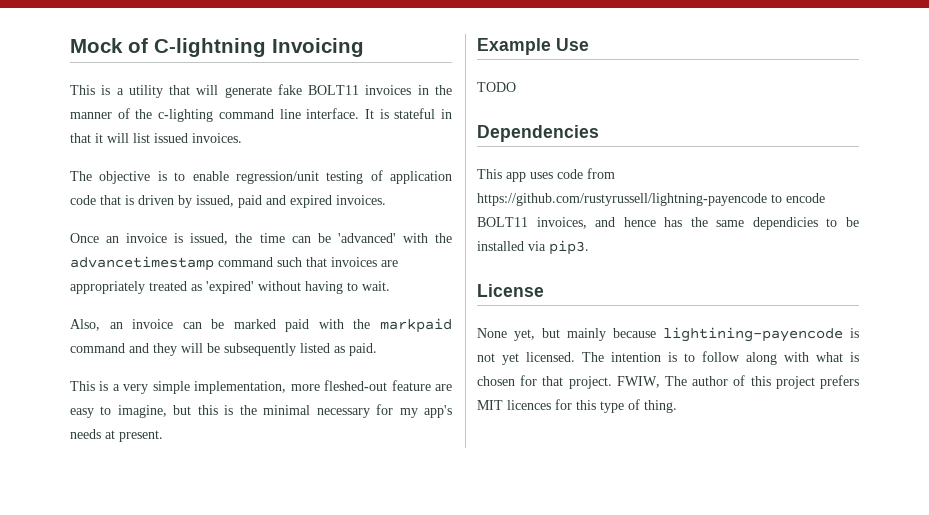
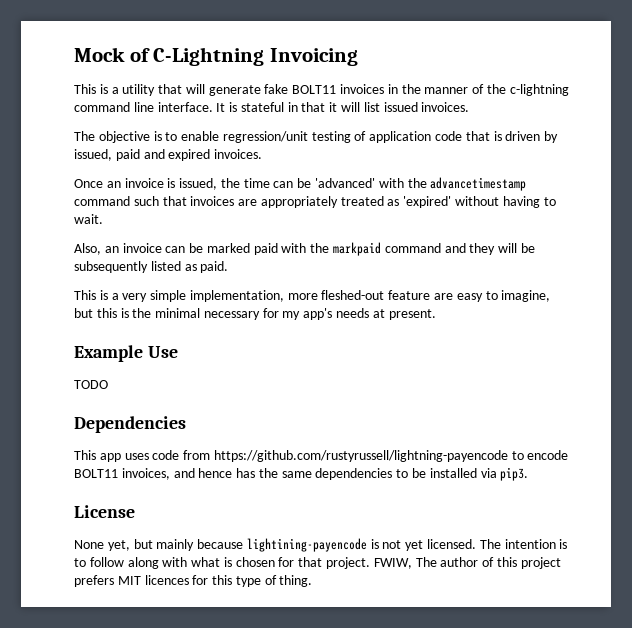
- Mock of C-lightning Invoicing
+ Mock of C-Lightning Invoicing
- This is a utility that will generate fake BOLT11 invoices in the manner of the c-lighting command line interface.
+ This is a utility that will generate fake BOLT11 invoices in the manner of the c-lightning command line interface.
- This app uses code from https://github.com/rustyrussell/lightning-payencode to encode BOLT11 invoices, and hence has the same dependicies to be installed via pip3.
+ This app uses code from https://github.com/rustyrussell/lightning-payencode to encode BOLT11 invoices, and hence has the same dependencies to be installed via pip3.

